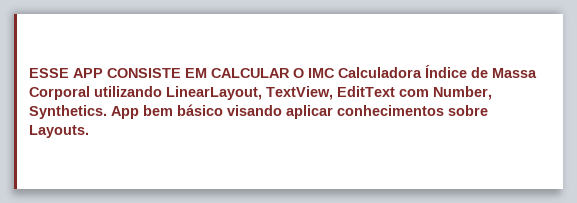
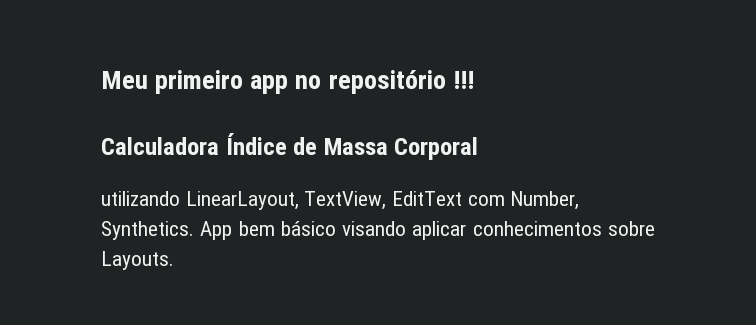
- ESSE APP CONSISTE EM CALCULAR O IMC Calculadora Índice de Massa Corporal utilizando LinearLayout, TextView, EditText com Number, Synthetics.
+ Meu primeiro app no repositório !!!
+ Calculadora Índice de Massa Corporal
+ utilizando LinearLayout, TextView, EditText com Number, Synthetics.

